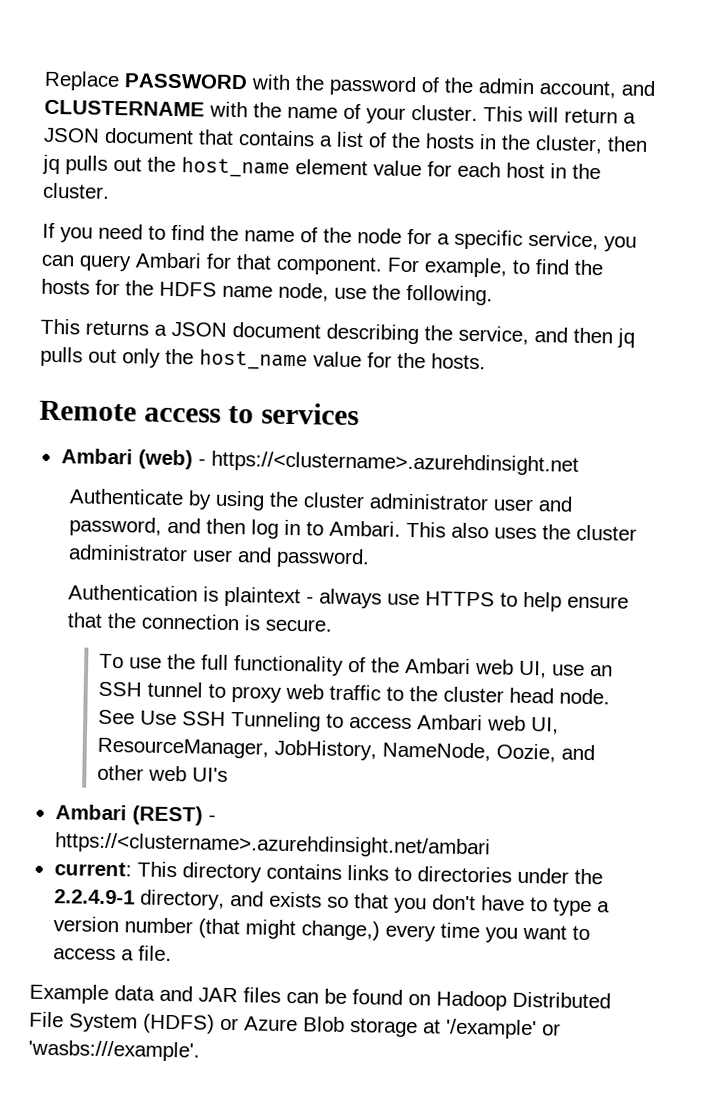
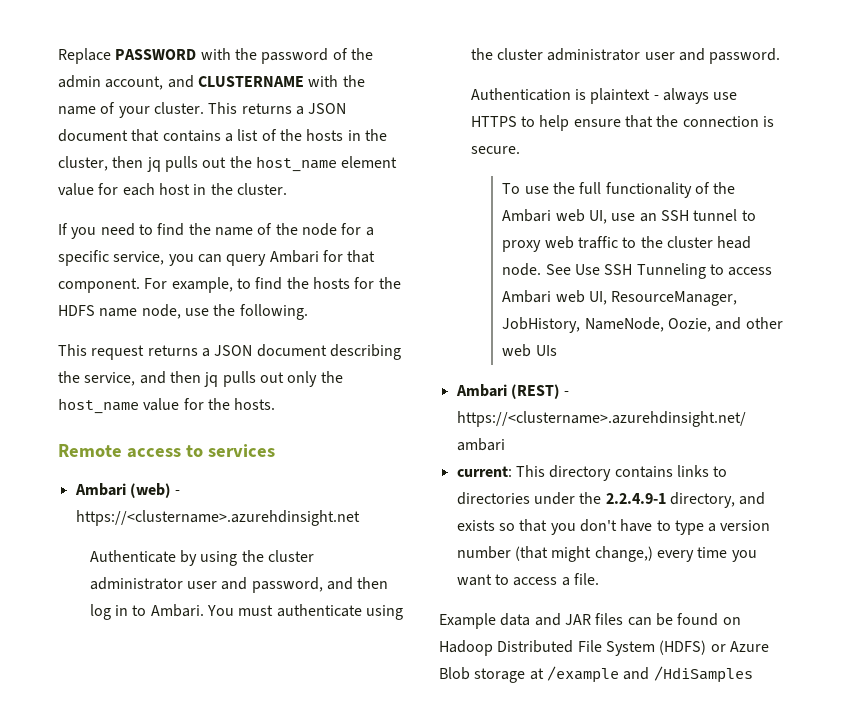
- This will return a JSON document that contains a list of the hosts in the cluster, then jq pulls out the host_name element value for each host in the cluster.
+ This returns a JSON document that contains a list of the hosts in the cluster, then jq pulls out the host_name element value for each host in the cluster.
- This returns a JSON document describing the service, and then jq pulls out only the host_name value for the hosts.
+ This request returns a JSON document describing the service, and then jq pulls out only the host_name value for the hosts.
- This also uses the cluster administrator user and password.
+ You must authenticate using the cluster administrator user and password.
- See Use SSH Tunneling to access Ambari web UI, ResourceManager, JobHistory, NameNode, Oozie, and other web UI's
+ See Use SSH Tunneling to access Ambari web UI, ResourceManager, JobHistory, NameNode, Oozie, and other web UIs
- Example data and JAR files can be found on Hadoop Distributed File System (HDFS) or Azure Blob storage at '/example' or 'wasbs:///example'.
+ Example data and JAR files can be found on Hadoop Distributed File System (HDFS) or Azure Blob storage at /example and /HdiSamples

